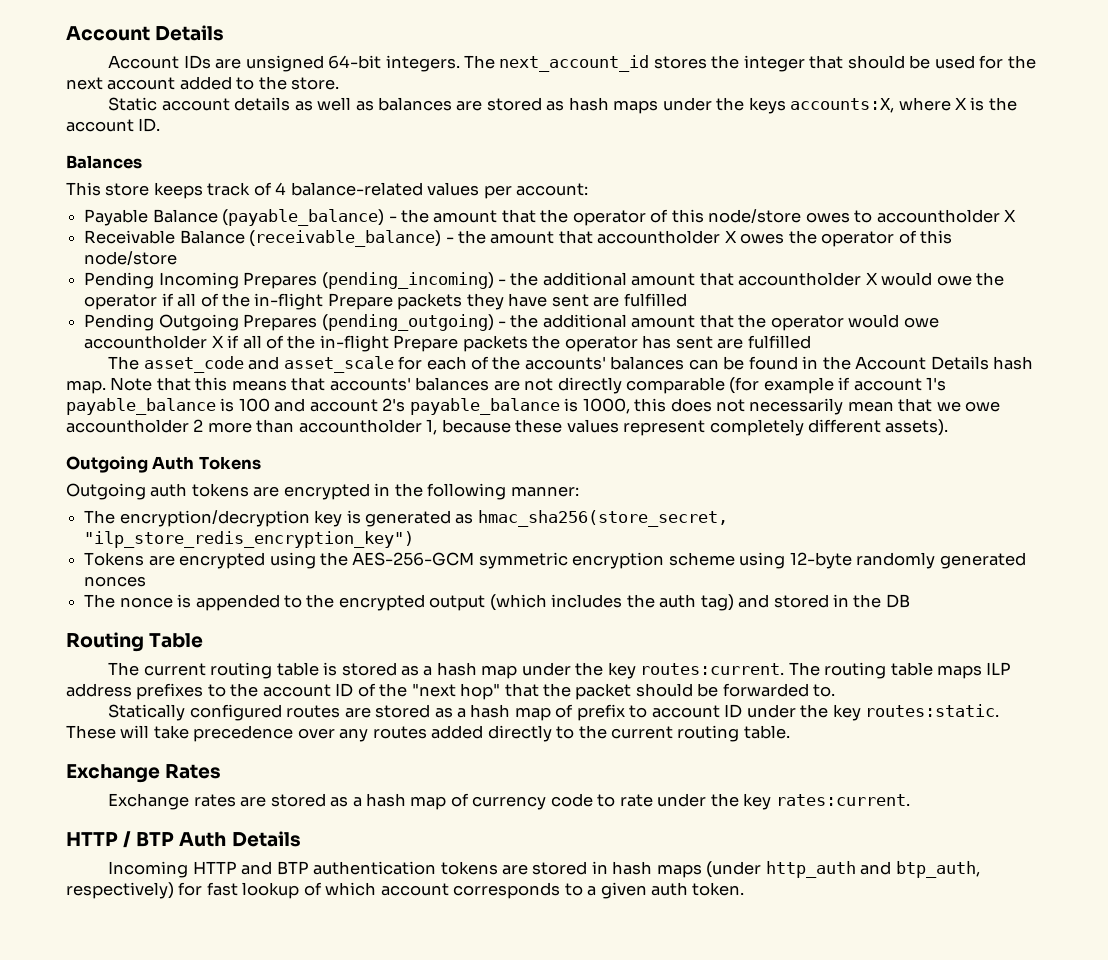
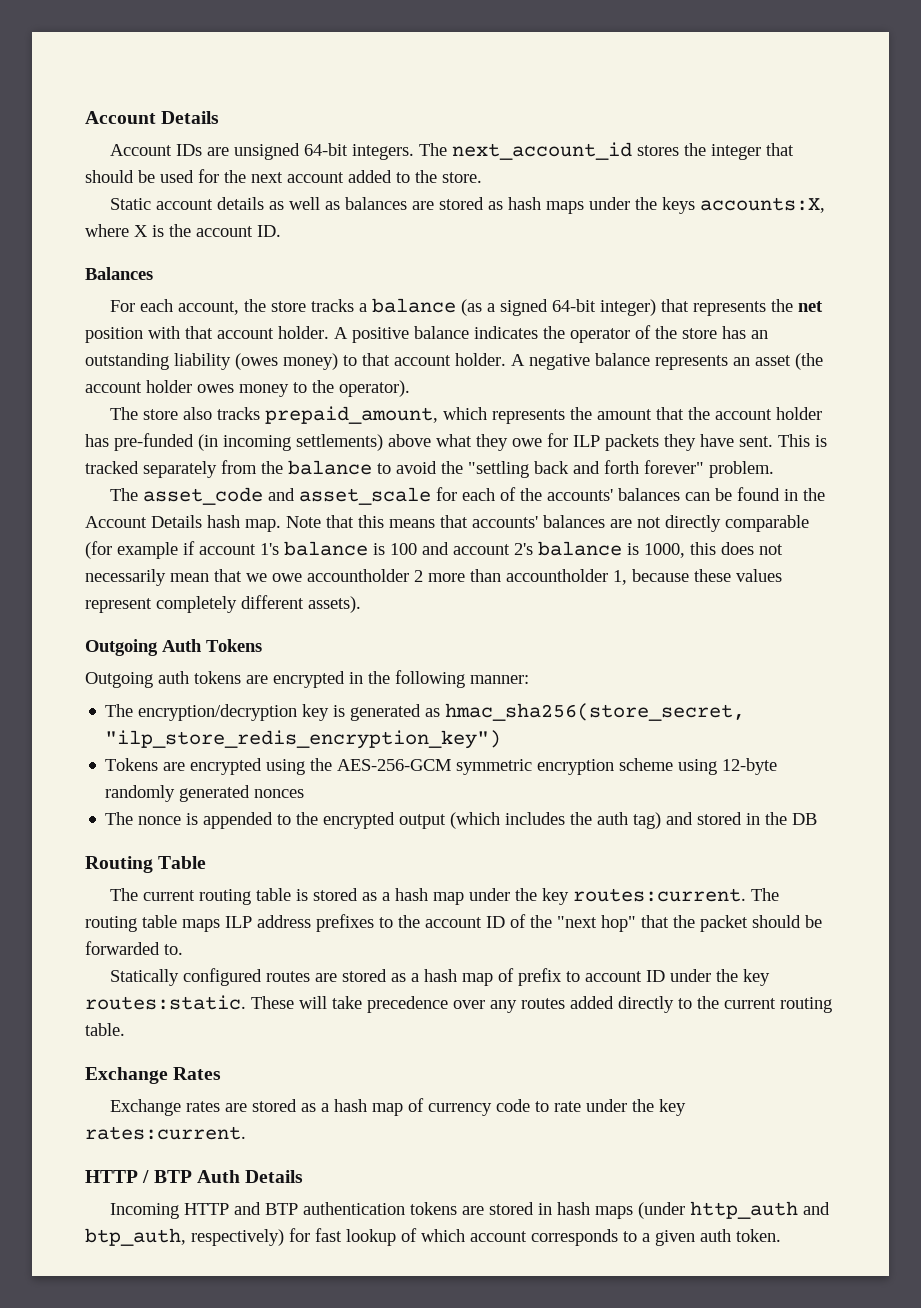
- This store keeps track of 4 balance-related values per account:
- Payable Balance (payable_balance) - the amount that the operator of this node/store owes to accountholder X
- Receivable Balance (receivable_balance) - the amount that accountholder X owes the operator of this node/store
- Pending Incoming Prepares (pending_incoming) - the additional amount that accountholder X would owe the operator if all of the in-flight Prepare packets they have sent are fulfilled
- Pending Outgoing Prepares (pending_outgoing) - the additional amount that the operator would owe accountholder X if all of the in-flight Prepare packets the operator has sent are fulfilled
+ For each account, the store tracks a balance (as a signed 64-bit integer) that represents the net position with that account holder. A positive balance indicates the operator of the store has an outstanding liability (owes money) to that account holder. A negative balance represents an asset (the account holder owes money to the operator).
+ The store also tracks prepaid_amount, which represents the amount that the account holder has pre-funded (in incoming settlements) above what they owe for ILP packets they have sent. This is tracked separately from the balance to avoid the "settling back and forth forever" problem.
- Note that this means that accounts' balances are not directly comparable (for example if account 1's payable_balance is 100 and account 2's payable_balance is 1000, this does not necessarily mean that we owe accountholder 2 more than accountholder 1, because these values represent completely different assets).
+ Note that this means that accounts' balances are not directly comparable (for example if account 1's balance is 100 and account 2's balance is 1000, this does not necessarily mean that we owe accountholder 2 more than accountholder 1, because these values represent completely different assets).

